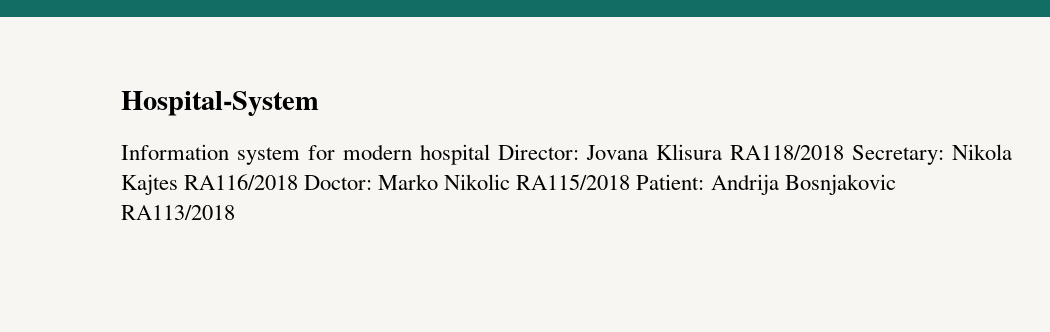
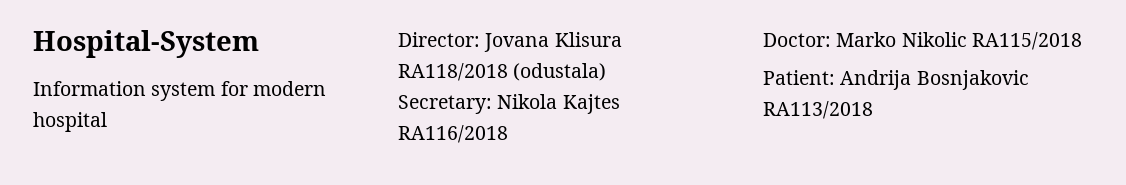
- Information system for modern hospital Director: Jovana Klisura RA118/2018 Secretary: Nikola Kajtes RA116/2018 Doctor: Marko Nikolic RA115/2018 Patient: Andrija Bosnjakovic RA113/2018
+ Information system for modern hospital
+ Director: Jovana Klisura RA118/2018 (odustala)
+ Secretary: Nikola Kajtes RA116/2018
+ Doctor: Marko Nikolic RA115/2018
+ Patient: Andrija Bosnjakovic RA113/2018

